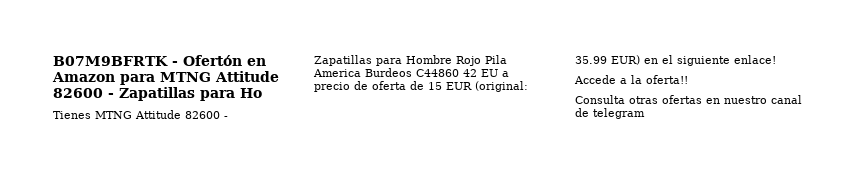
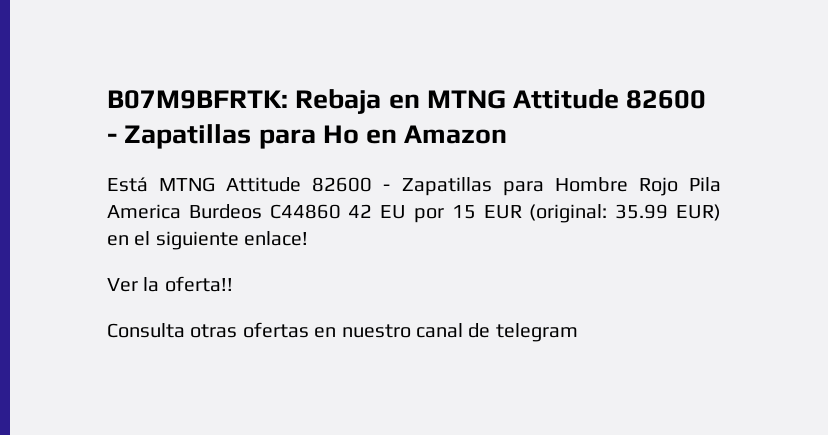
- B07M9BFRTK - Ofertón en Amazon para MTNG Attitude 82600 - Zapatillas para Ho
- Tienes MTNG Attitude 82600 - Zapatillas para Hombre Rojo Pila America Burdeos C44860 42 EU a precio de oferta de 15 EUR (original: 35.99 EUR) en el siguiente enlace!
+ B07M9BFRTK: Rebaja en MTNG Attitude 82600 - Zapatillas para Ho en Amazon
+ Está MTNG Attitude 82600 - Zapatillas para Hombre Rojo Pila America Burdeos C44860 42 EU por 15 EUR (original: 35.99 EUR) en el siguiente enlace!
- Accede a la oferta!!
+ Ver la oferta!!

